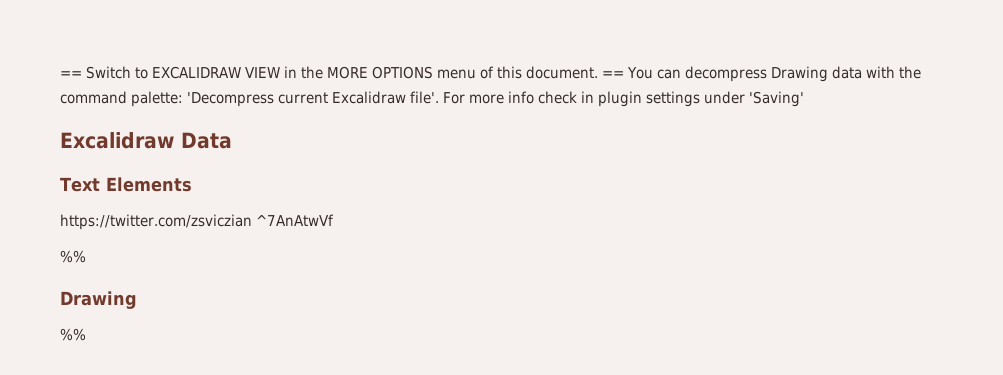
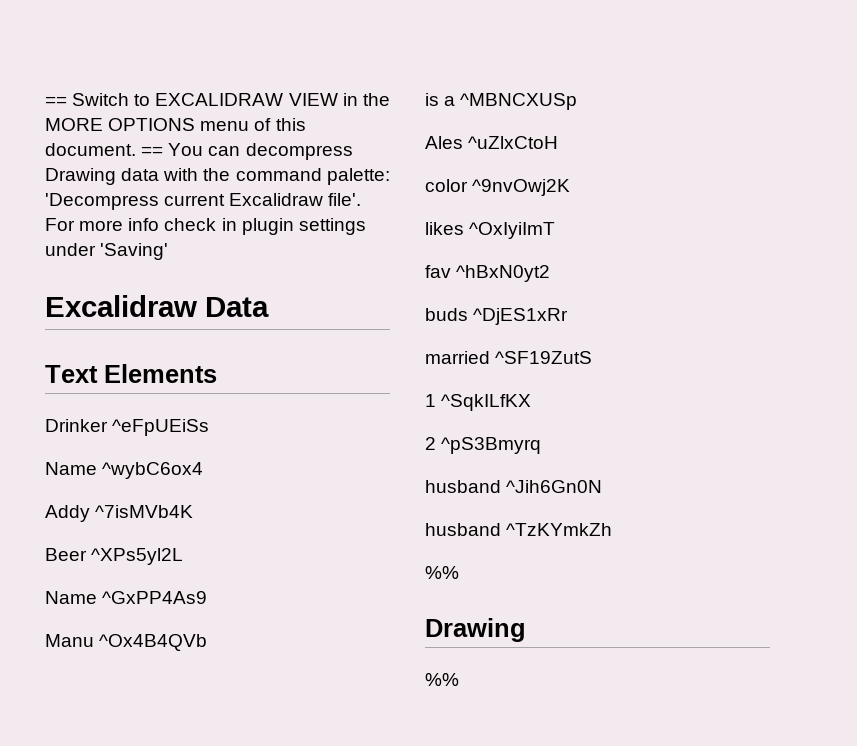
- https://twitter.com/zsviczian ^7AnAtwVf
+ Drinker ^eFpUEiSs
+ Name ^wybC6ox4
+ Addy ^7isMVb4K
+ Beer ^XPs5yl2L
+ Name ^GxPP4As9
+ Manu ^Ox4B4QVb
+ is a ^MBNCXUSp
+ Ales ^uZlxCtoH
+ color ^9nvOwj2K
+ likes ^OxIyiImT
+ fav ^hBxN0yt2
+ buds ^DjES1xRr
+ married ^SF19ZutS
+ 1 ^SqkILfKX
+ 2 ^pS3Bmyrq
+ husband ^Jih6Gn0N
+ husband ^TzKYmkZh

